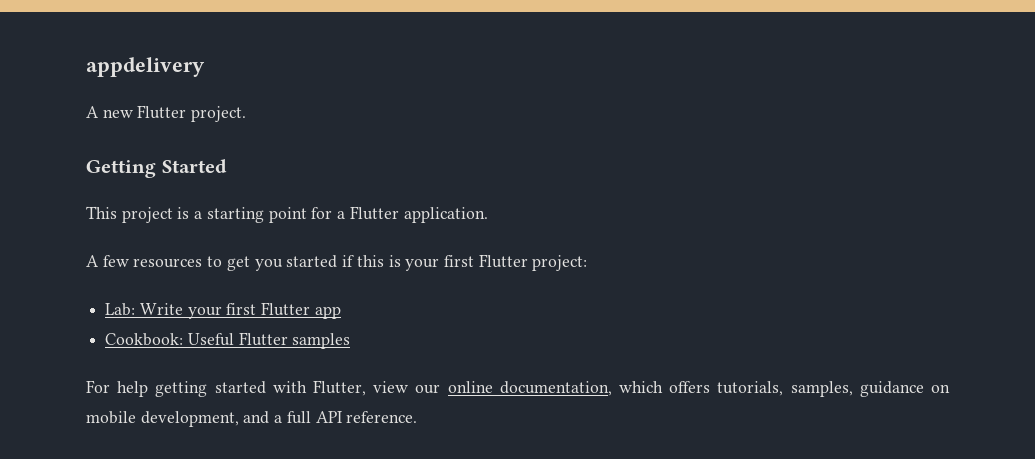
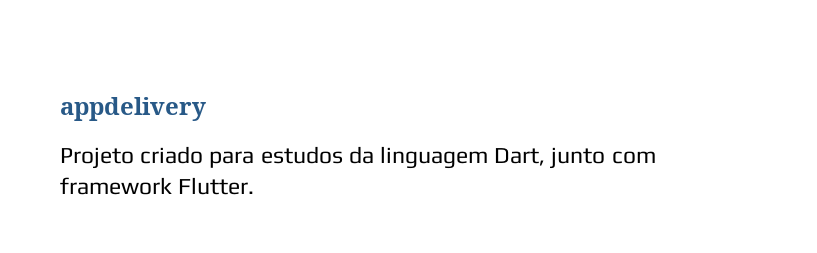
- A new Flutter project.
- Getting Started
- This project is a starting point for a Flutter application.
- A few resources to get you started if this is your first Flutter project:
- Lab: Write your first Flutter app
- Cookbook: Useful Flutter samples
- For help getting started with Flutter, view our online documentation, which offers tutorials, samples, guidance on mobile development, and a full API reference.
+ Projeto criado para estudos da linguagem Dart, junto com framework Flutter.

